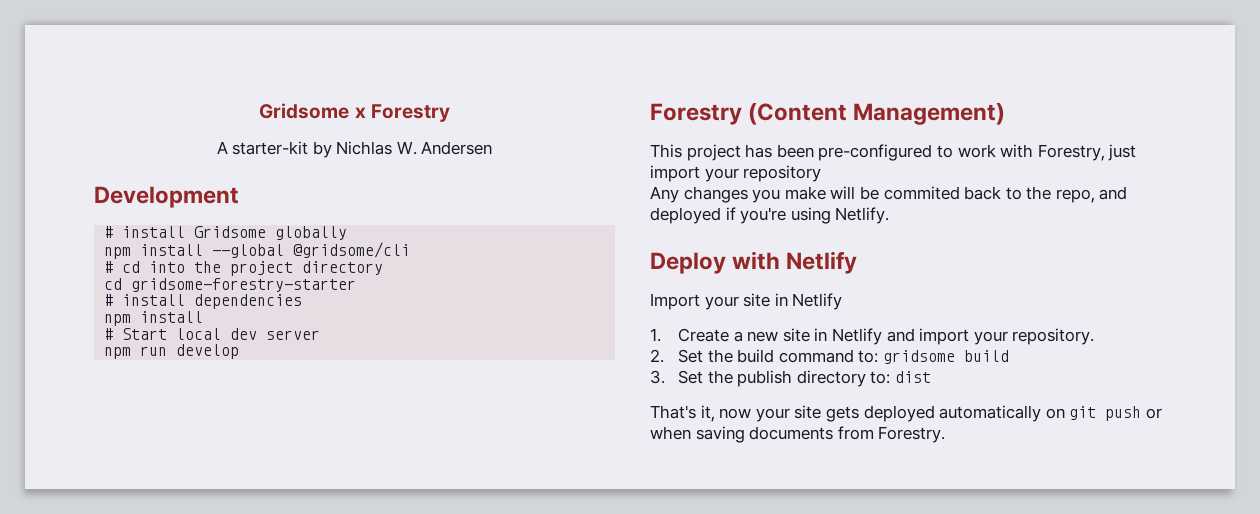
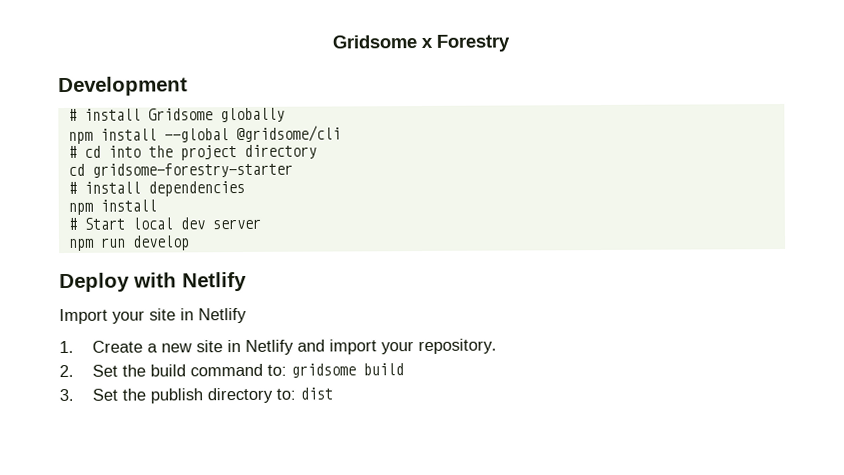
- A starter-kit by Nichlas W. Andersen
- Forestry (Content Management)
- This project has been pre-configured to work with Forestry, just import your repository
- Any changes you make will be commited back to the repo, and deployed if you're using Netlify.
- That's it, now your site gets deployed automatically on git push or when saving documents from Forestry.

